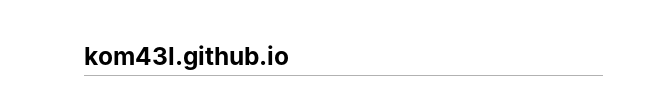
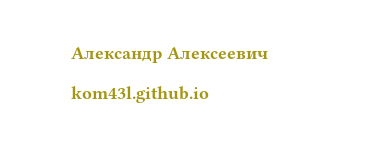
+ Александр Алексеевич

